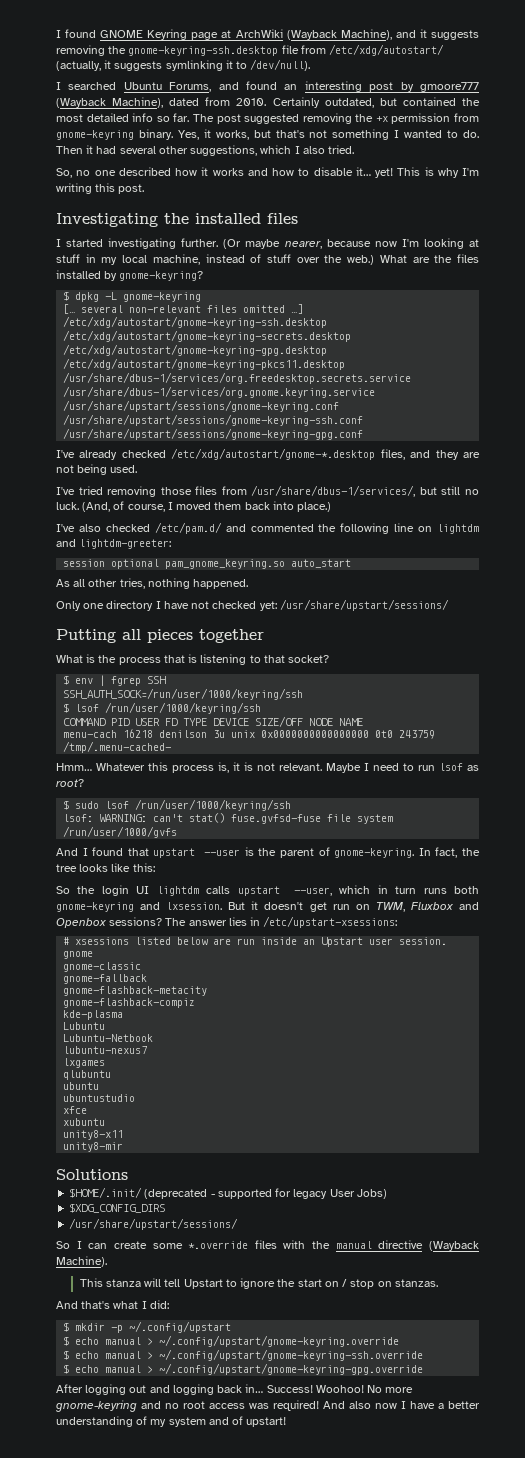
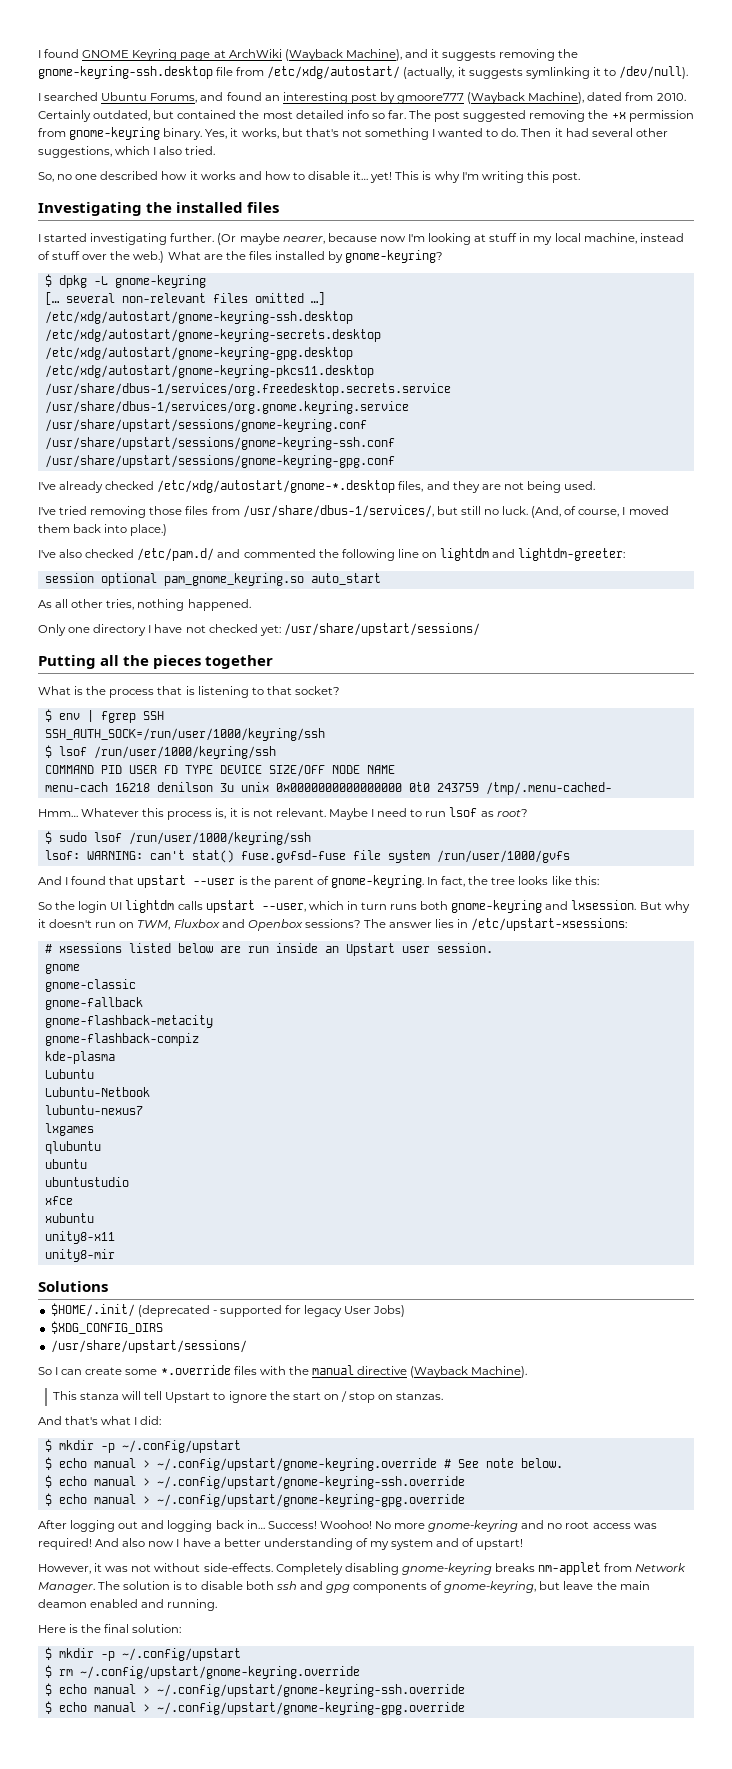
- Putting all pieces together
+ Putting all the pieces together
- But it doesn't get run on TWM, Fluxbox and Openbox sessions?
+ But why it doesn't run on TWM, Fluxbox and Openbox sessions?
- $ echo manual > ~/.config/upstart/gnome-keyring.override
+ $ echo manual > ~/.config/upstart/gnome-keyring.override # See note below.
+ However, it was not without side-effects. Completely disabling gnome-keyring breaks nm-applet from Network Manager. The solution is to disable both ssh and gpg components of gnome-keyring, but leave the main deamon enabled and running.
+ Here is the final solution:
+ $ mkdir -p ~/.config/upstart
+ $ rm ~/.config/upstart/gnome-keyring.override
+ $ echo manual > ~/.config/upstart/gnome-keyring-ssh.override
+ $ echo manual > ~/.config/upstart/gnome-keyring-gpg.override

